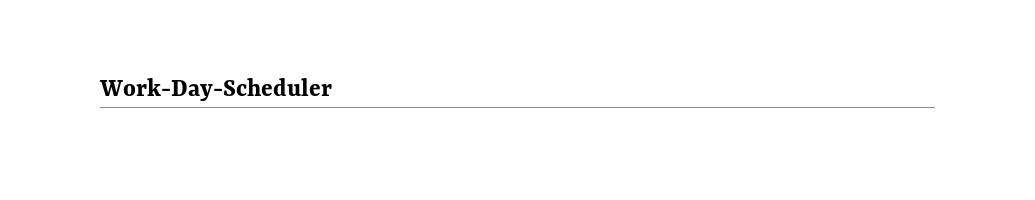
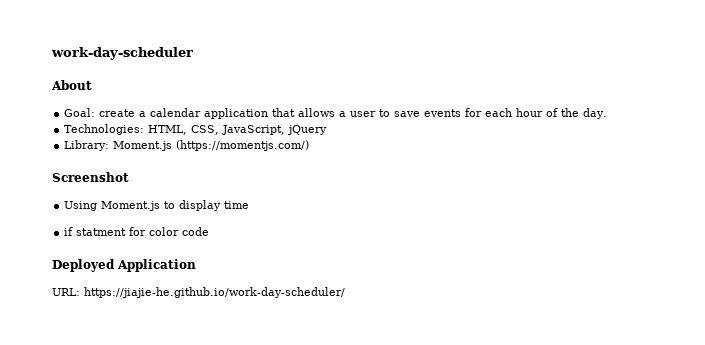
- Work-Day-Scheduler
+ work-day-scheduler
+ About
+ Goal: create a calendar application that allows a user to save events for each hour of the day.
+ Technologies: HTML, CSS, JavaScript, jQuery
+ Library: Moment.js (https://momentjs.com/)
+ Screenshot
+ Using Moment.js to display time
+ if statment for color code
+ Deployed Application
+ URL: https://jiajie-he.github.io/work-day-scheduler/

